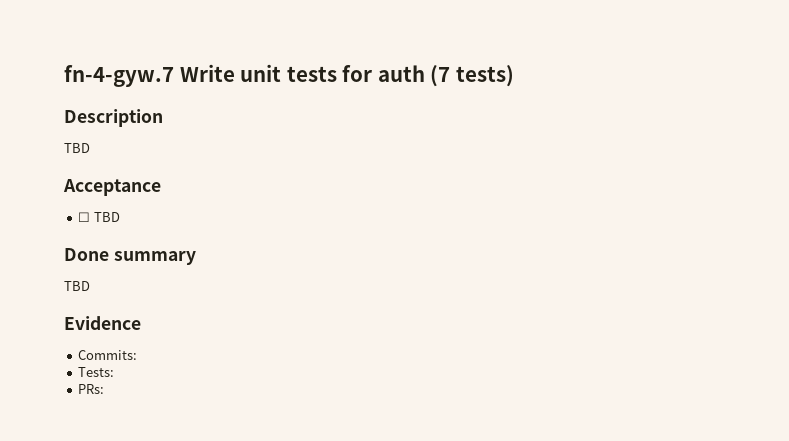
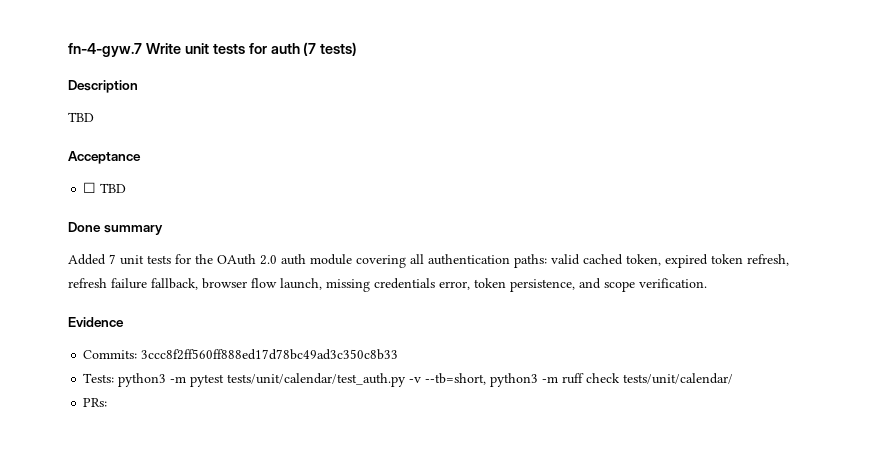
  Done summary
- TBD
+ Added 7 unit tests for the OAuth 2.0 auth module covering all authentication paths: valid cached token, expired token refresh, refresh failure fallback, browser flow launch, missing credentials error, token persistence, and scope verification.
- Commits:
+ Commits: 3ccc8f2ff560ff888ed17d78bc49ad3c350c8b33
- Tests:
+ Tests: python3 -m pytest tests/unit/calendar/test_auth.py -v --tb=short, python3 -m ruff check tests/unit/calendar/

